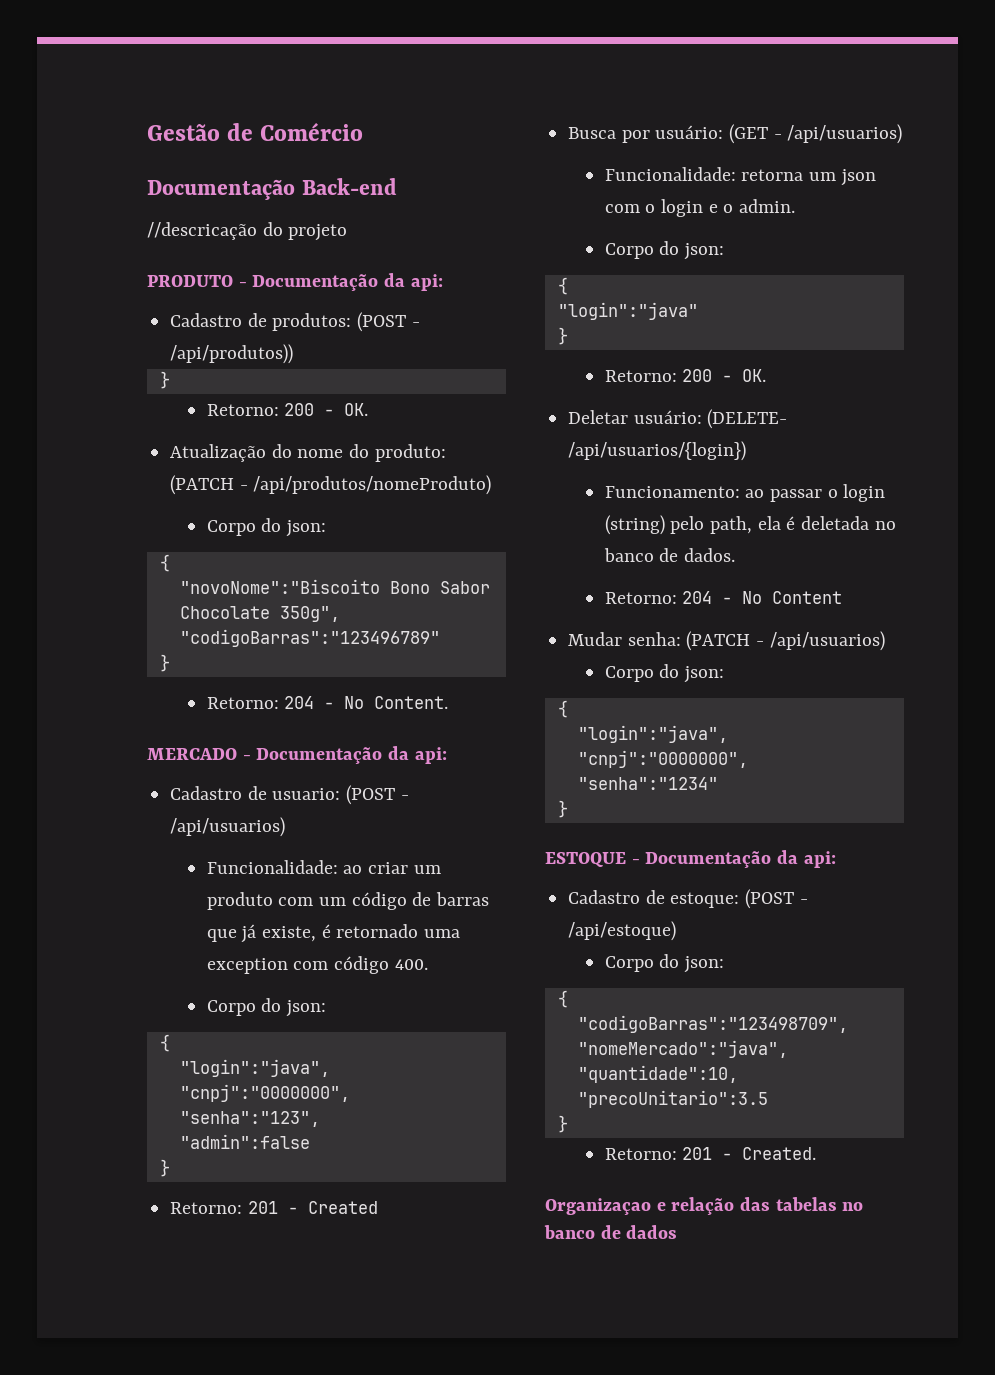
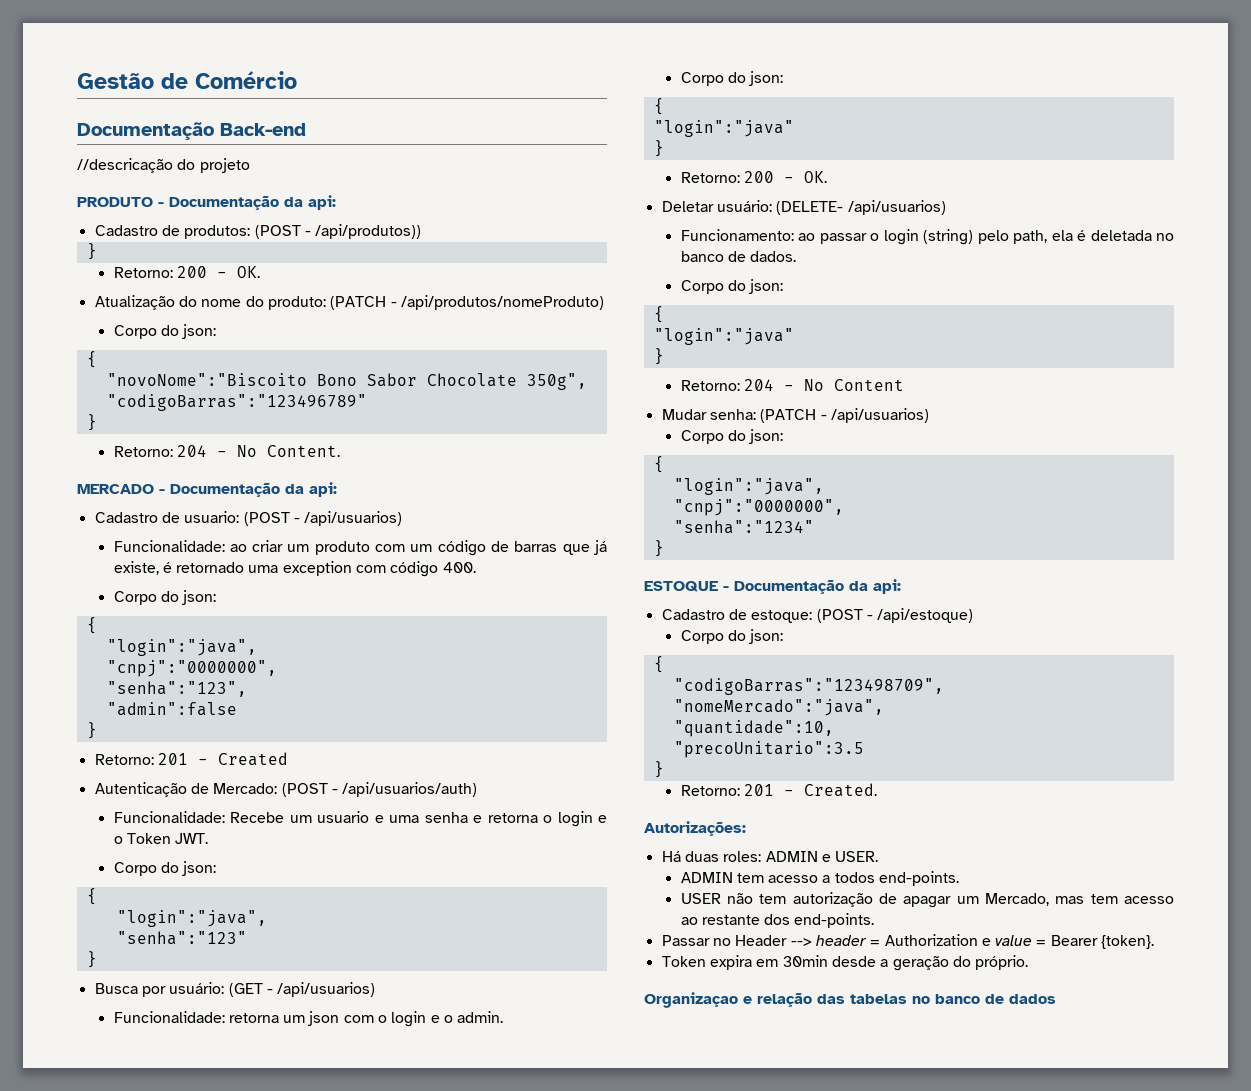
+ Autenticação de Mercado: (POST - /api/usuarios/auth)
+ Funcionalidade: Recebe um usuario e uma senha e retorna o login e o Token JWT.
+ Corpo do json:
+ {
+ "login":"java",
+ "senha":"123"
+ }
- Deletar usuário: (DELETE- /api/usuarios/{login})
+ Deletar usuário: (DELETE- /api/usuarios)
  Funcionamento: ao passar o login (string) pelo path, ela é deletada no banco de dados.
+ Corpo do json:
+ {
+ "login":"java"
+ }
+ Autorizações:
+ Há duas roles: ADMIN e USER.
+ ADMIN tem acesso a todos end-points.
+ USER não tem autorização de apagar um Mercado, mas tem acesso ao restante dos end-points.
+ Passar no Header --> header = Authorization e value = Bearer {token}.
+ Token expira em 30min desde a geração do próprio.

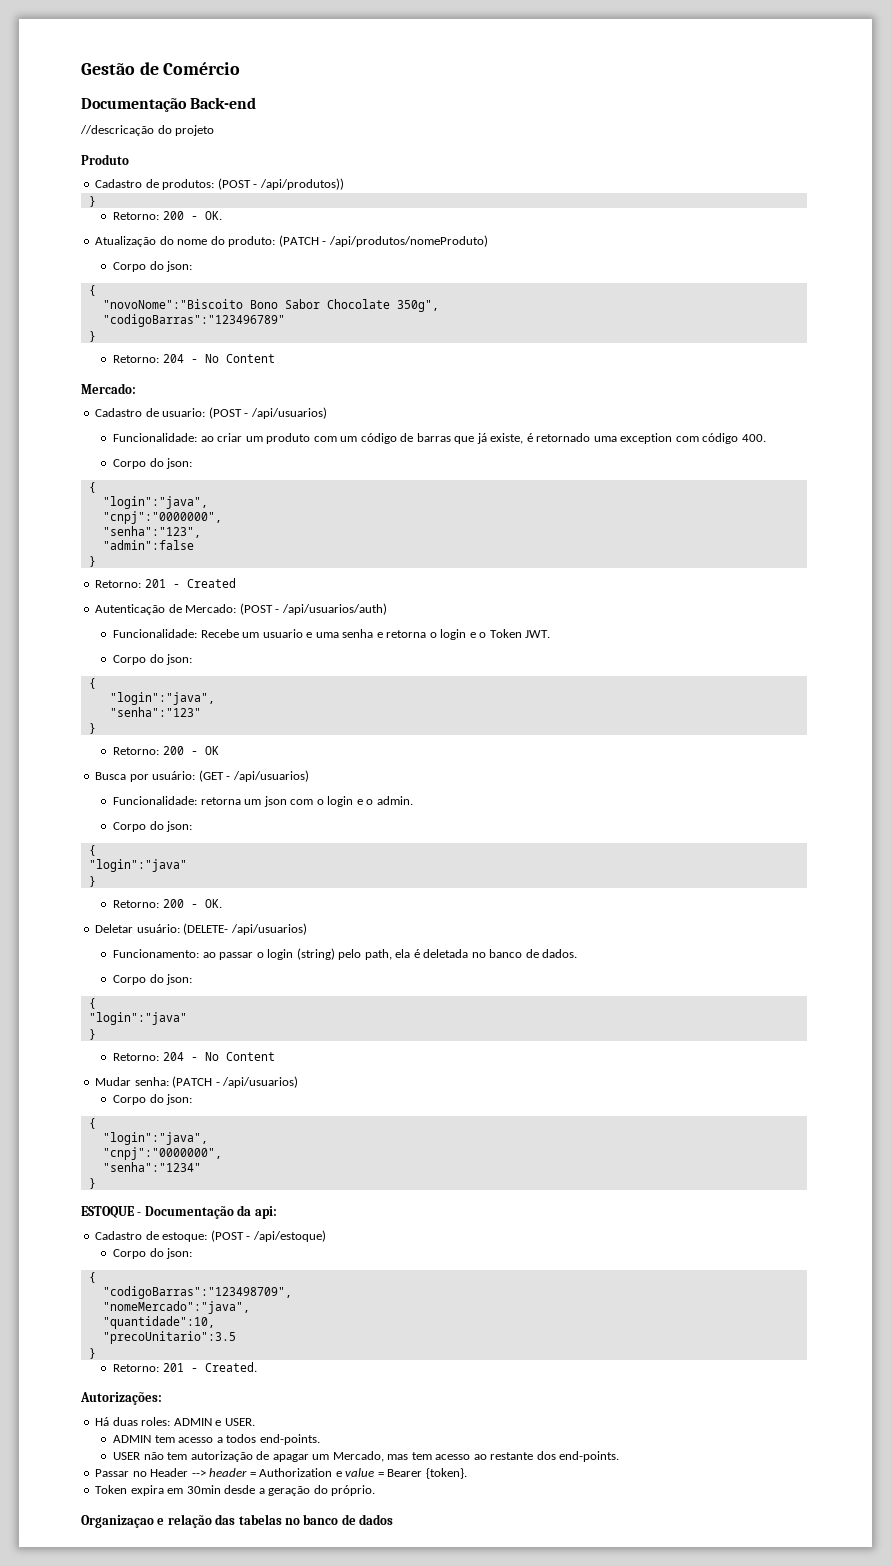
- PRODUTO - Documentação da api:
+ Produto
  "codigoBarras":"123496789"
  }
- Retorno: 204 - No Content.
- MERCADO - Documentação da api:
+ Retorno: 204 - No Content
+ Mercado:
+ Retorno: 200 - OK

